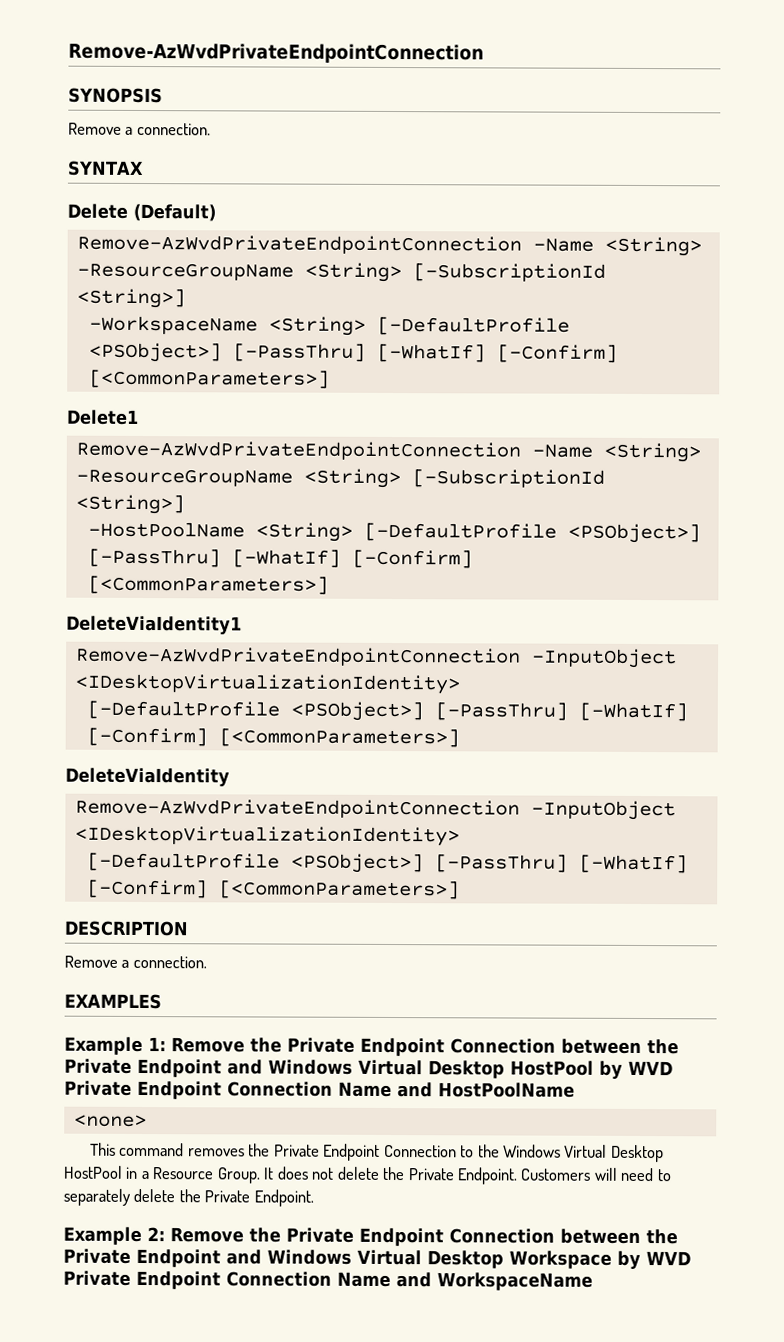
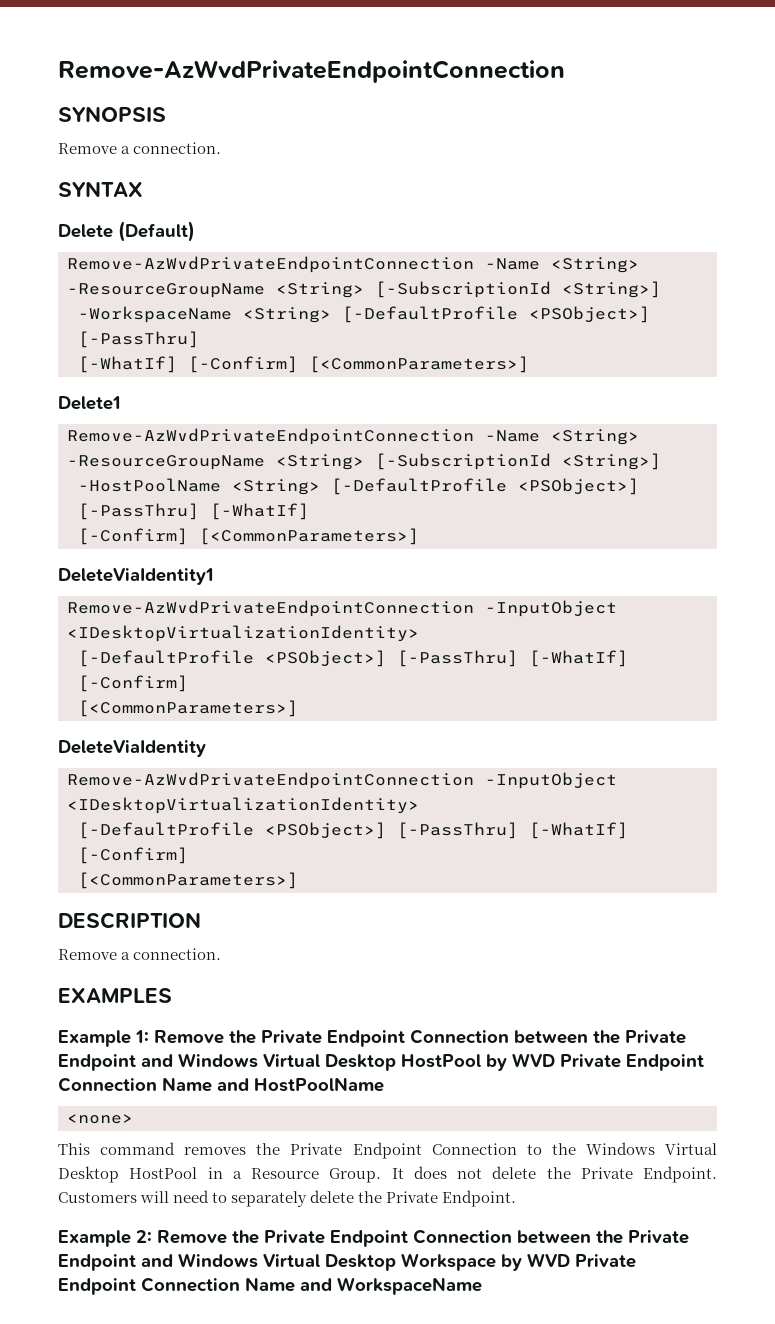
- -WorkspaceName <String> [-DefaultProfile <PSObject>] [-PassThru] [-WhatIf] [-Confirm] [<CommonParameters>]
+ -WorkspaceName <String> [-DefaultProfile <PSObject>] [-PassThru]
+ [-WhatIf] [-Confirm] [<CommonParameters>]
- -HostPoolName <String> [-DefaultProfile <PSObject>] [-PassThru] [-WhatIf] [-Confirm] [<CommonParameters>]
+ -HostPoolName <String> [-DefaultProfile <PSObject>] [-PassThru] [-WhatIf]
+ [-Confirm] [<CommonParameters>]
  DeleteViaIdentity1
  Remove-AzWvdPrivateEndpointConnection -InputObject <IDesktopVirtualizationIdentity>
- [-DefaultProfile <PSObject>] [-PassThru] [-WhatIf] [-Confirm] [<CommonParameters>]
+ [-DefaultProfile <PSObject>] [-PassThru] [-WhatIf] [-Confirm]
+ [<CommonParameters>]
  DeleteViaIdentity
  Remove-AzWvdPrivateEndpointConnection -InputObject <IDesktopVirtualizationIdentity>
- [-DefaultProfile <PSObject>] [-PassThru] [-WhatIf] [-Confirm] [<CommonParameters>]
+ [-DefaultProfile <PSObject>] [-PassThru] [-WhatIf] [-Confirm]
+ [<CommonParameters>]

